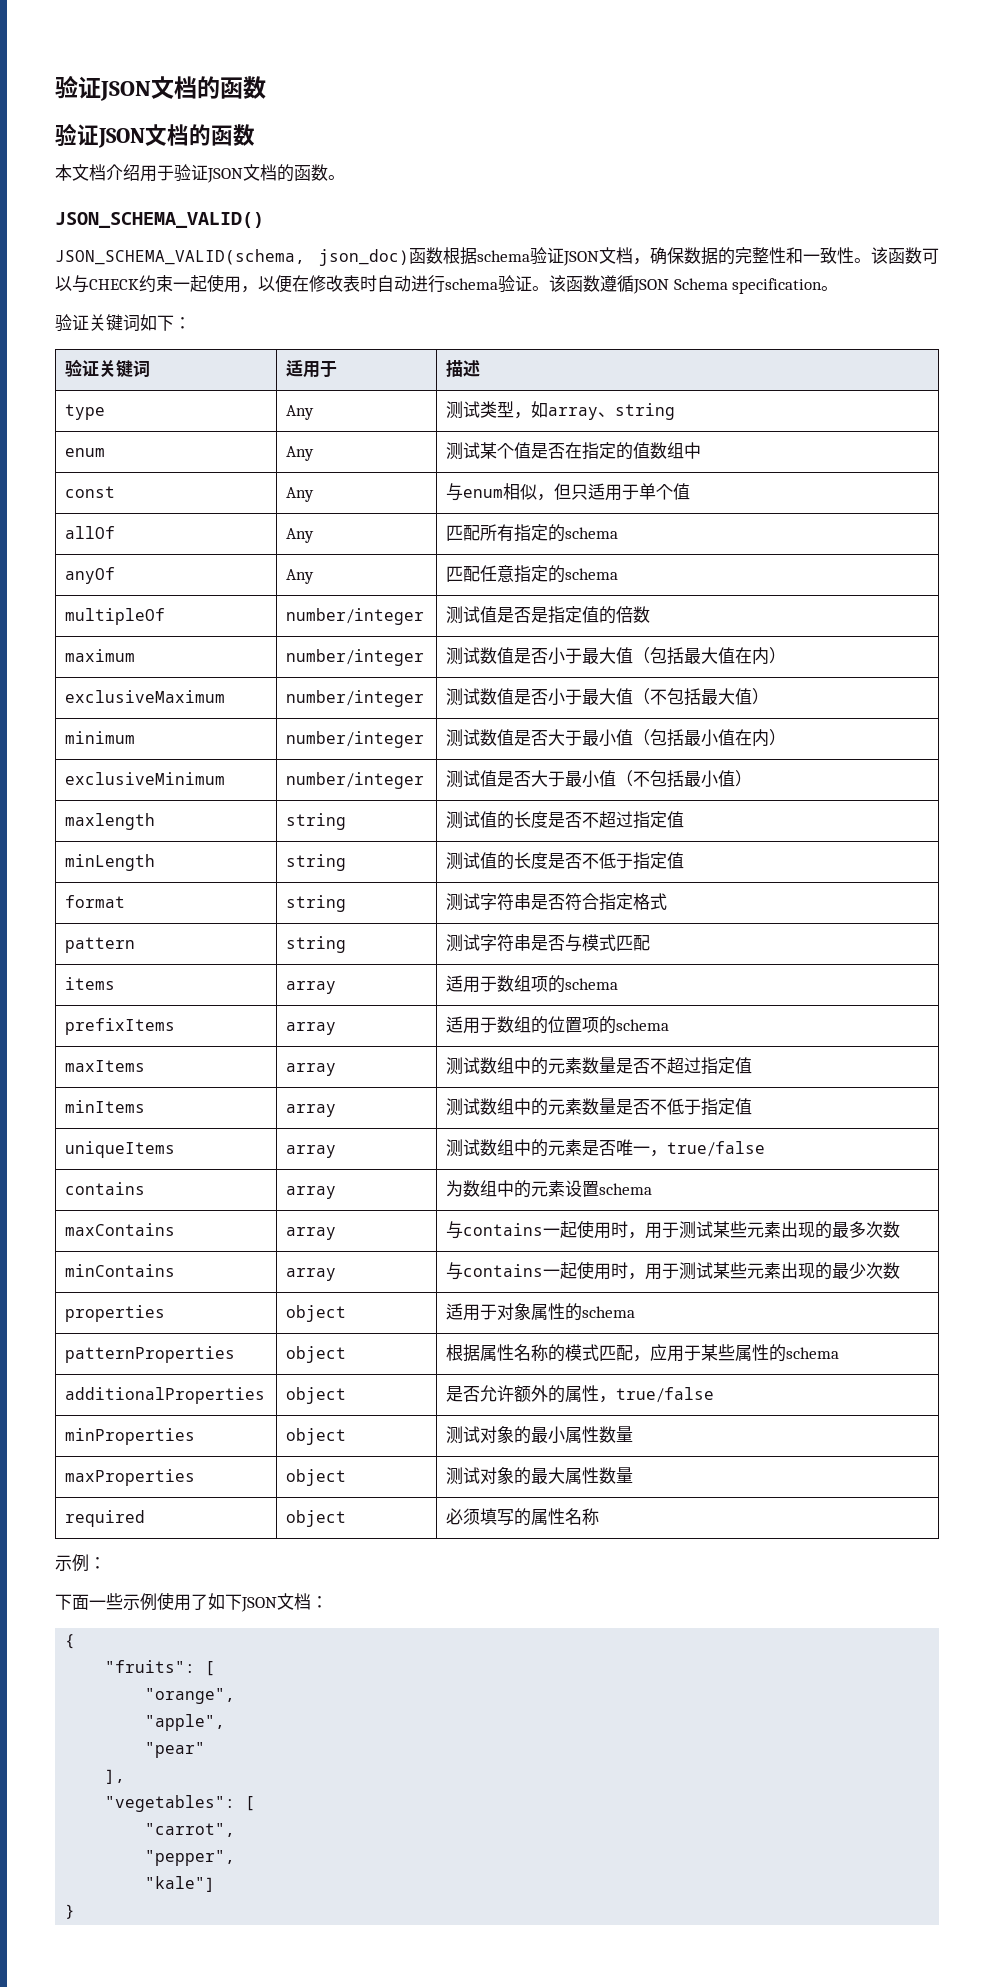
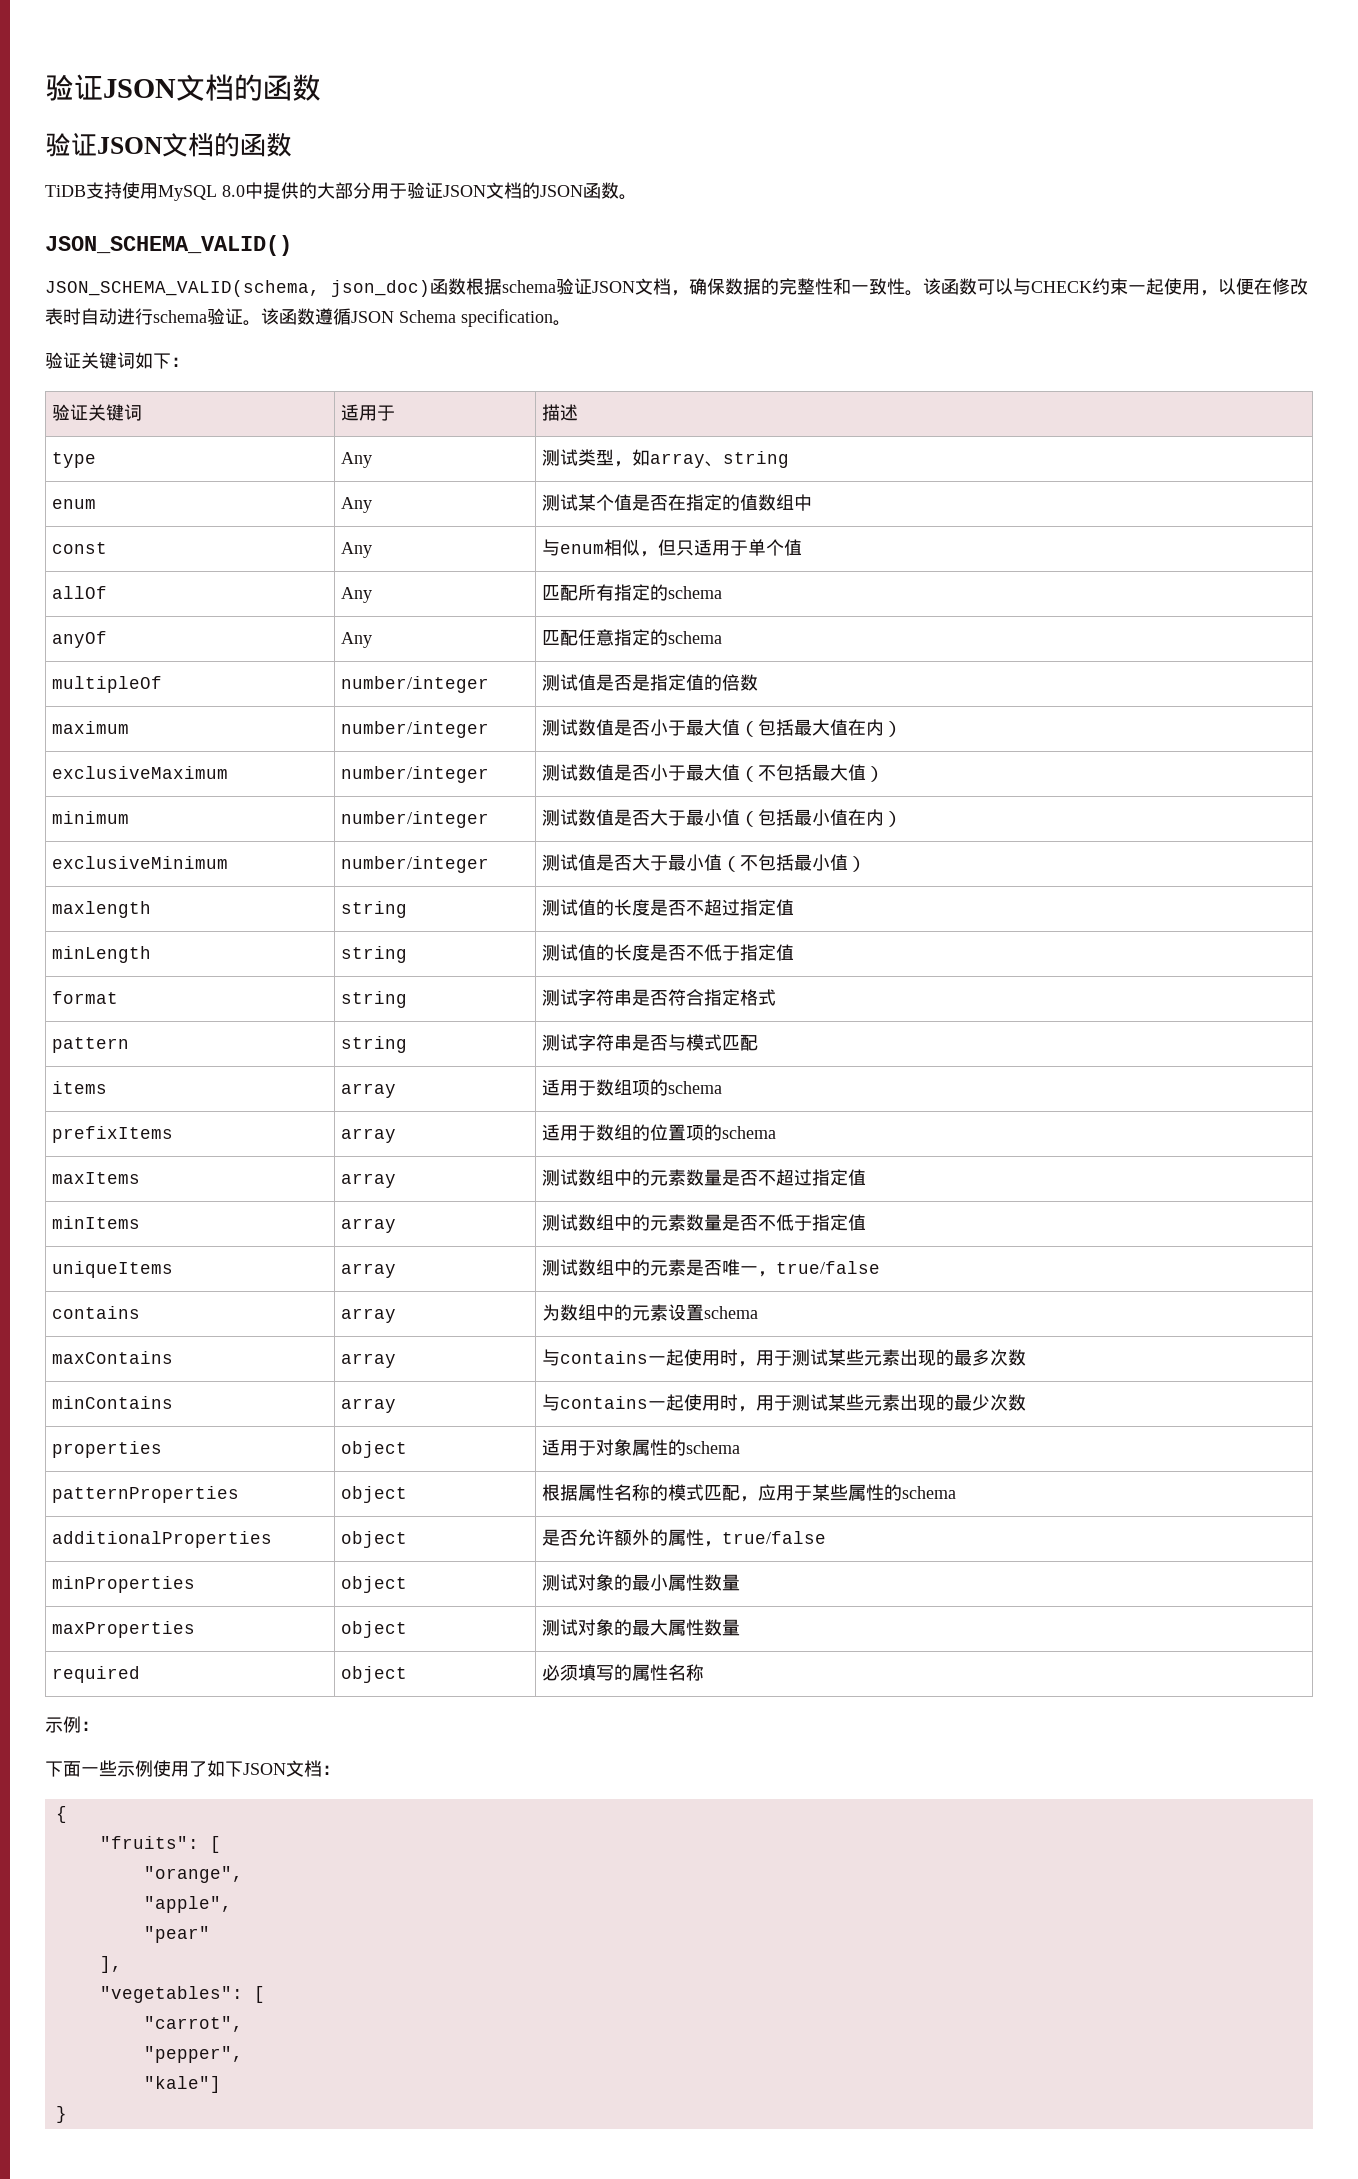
- 本文档介绍用于验证JSON文档的函数。
+ TiDB支持使用MySQL 8.0中提供的大部分用于验证JSON文档的JSON函数。

